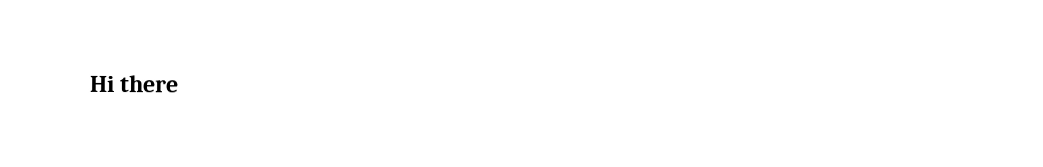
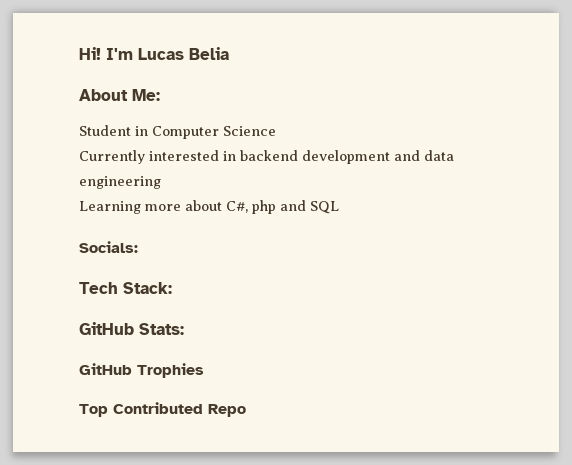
- Hi there
+ Hi! I'm Lucas Belia
+ About Me:
+ Student in Computer Science
+ Currently interested in backend development and data engineering
+ Learning more about C#, php and SQL
+ Socials:
+ Tech Stack:
+ GitHub Stats:
+ GitHub Trophies
+ Top Contributed Repo

